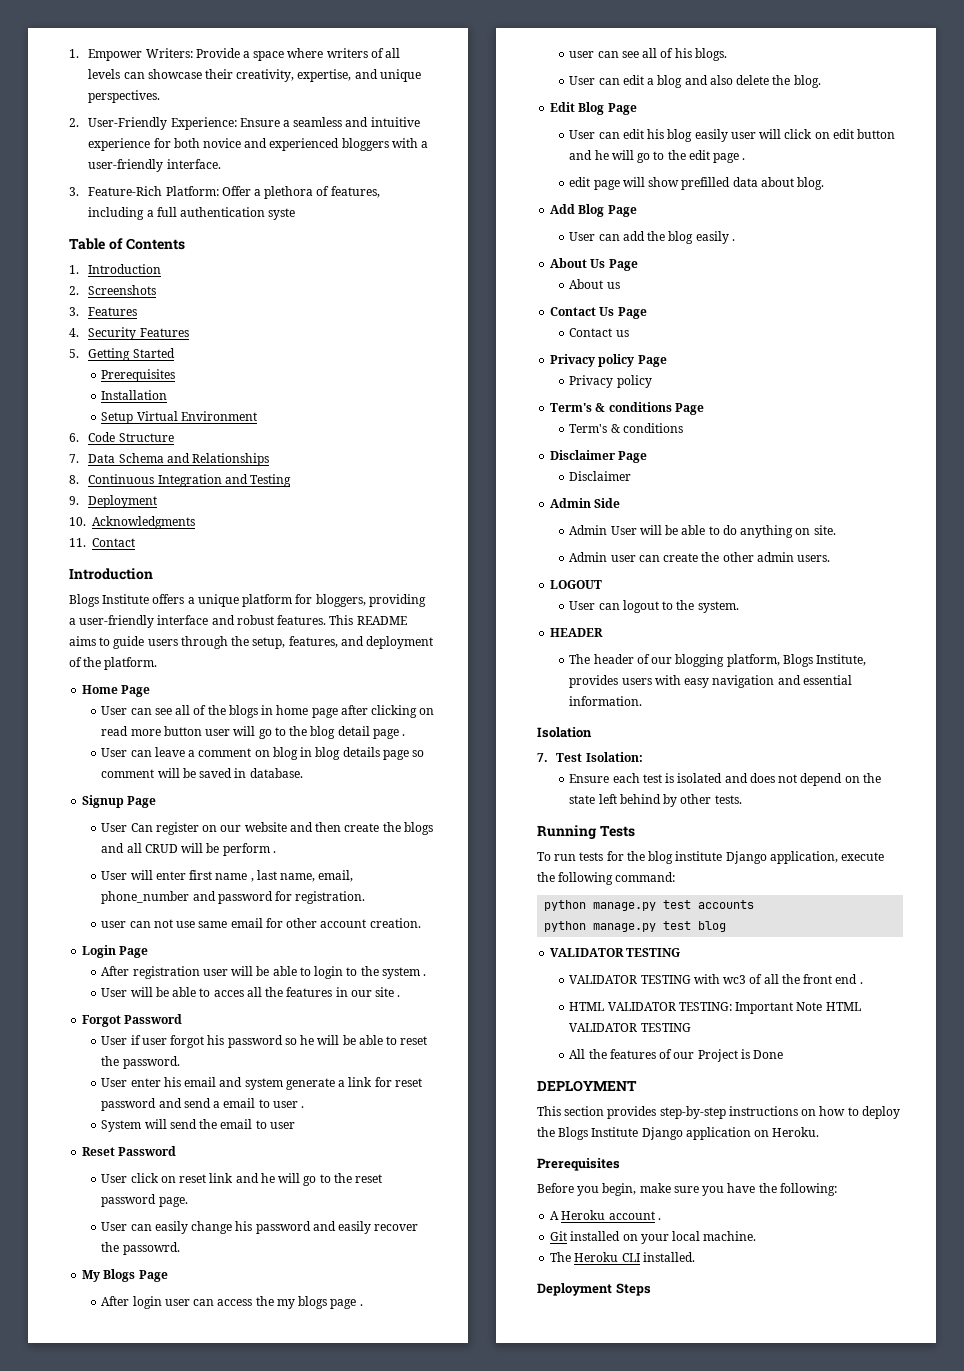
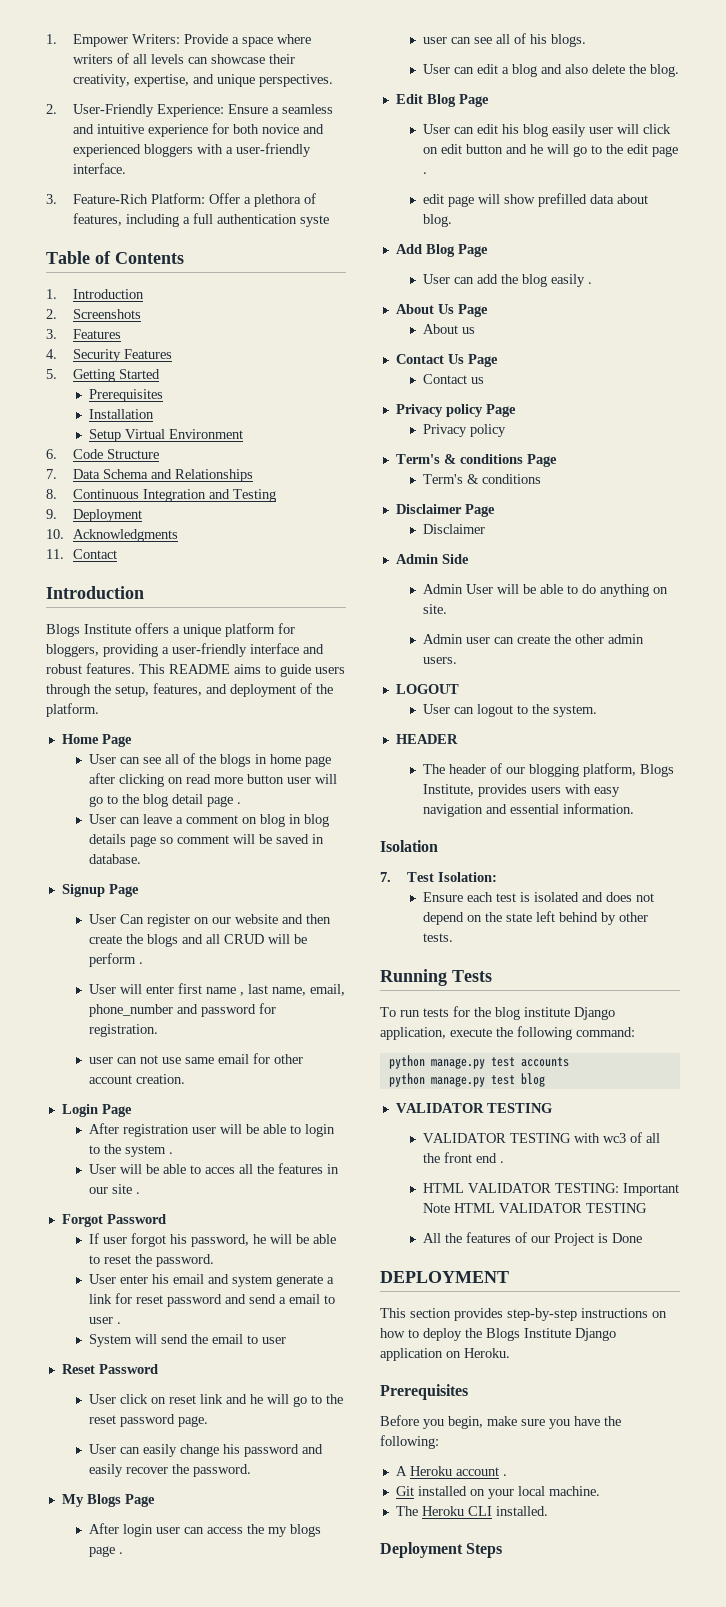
- User if user forgot his password so he will be able to reset the password.
+ If user forgot his password, he will be able to reset the password.
- User can easily change his password and easily recover the passowrd.
+ User can easily change his password and easily recover the password.

